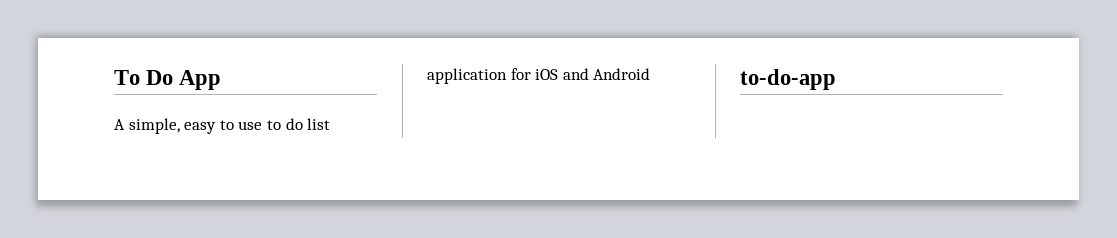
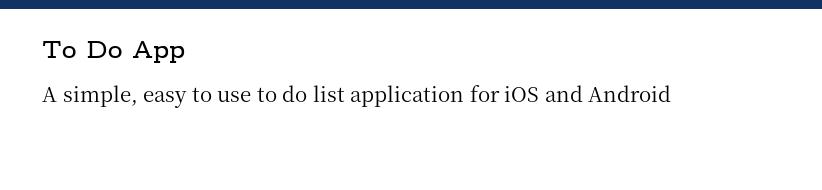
- to-do-app

